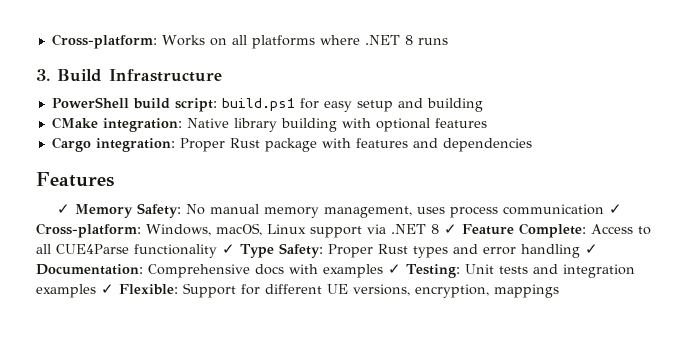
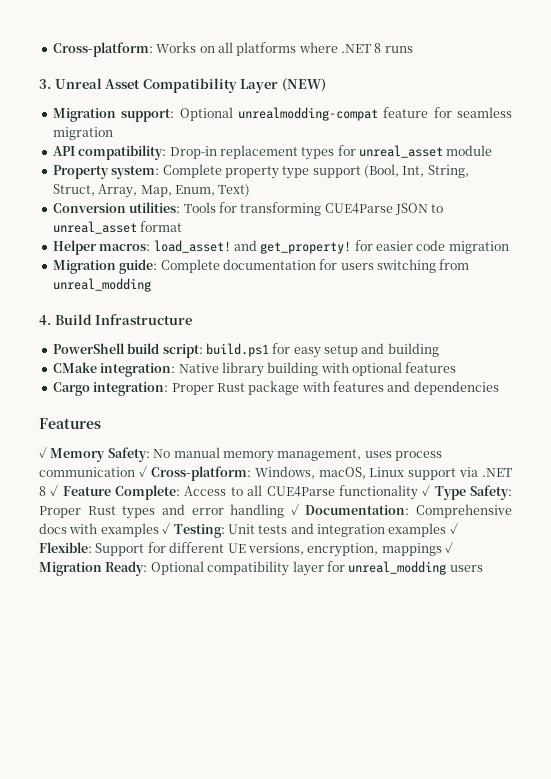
- 3. Build Infrastructure
+ 3. Unreal Asset Compatibility Layer (NEW)
+ Migration support: Optional unrealmodding-compat feature for seamless migration
+ API compatibility: Drop-in replacement types for unreal_asset module
+ Property system: Complete property type support (Bool, Int, String, Struct, Array, Map, Enum, Text)
+ Conversion utilities: Tools for transforming CUE4Parse JSON to unreal_asset format
+ Helper macros: load_asset! and get_property! for easier code migration
+ Migration guide: Complete documentation for users switching from unreal_modding
+ 4. Build Infrastructure
- ✓ Memory Safety: No manual memory management, uses process communication ✓ Cross-platform: Windows, macOS, Linux support via .NET 8 ✓ Feature Complete: Access to all CUE4Parse functionality ✓ Type Safety: Proper Rust types and error handling ✓ Documentation: Comprehensive docs with examples ✓ Testing: Unit tests and integration examples ✓ Flexible: Support for different UE versions, encryption, mappings
+ ✓ Memory Safety: No manual memory management, uses process communication ✓ Cross-platform: Windows, macOS, Linux support via .NET 8 ✓ Feature Complete: Access to all CUE4Parse functionality ✓ Type Safety: Proper Rust types and error handling ✓ Documentation: Comprehensive docs with examples ✓ Testing: Unit tests and integration examples ✓ Flexible: Support for different UE versions, encryption, mappings ✓ Migration Ready: Optional compatibility layer for unreal_modding users

